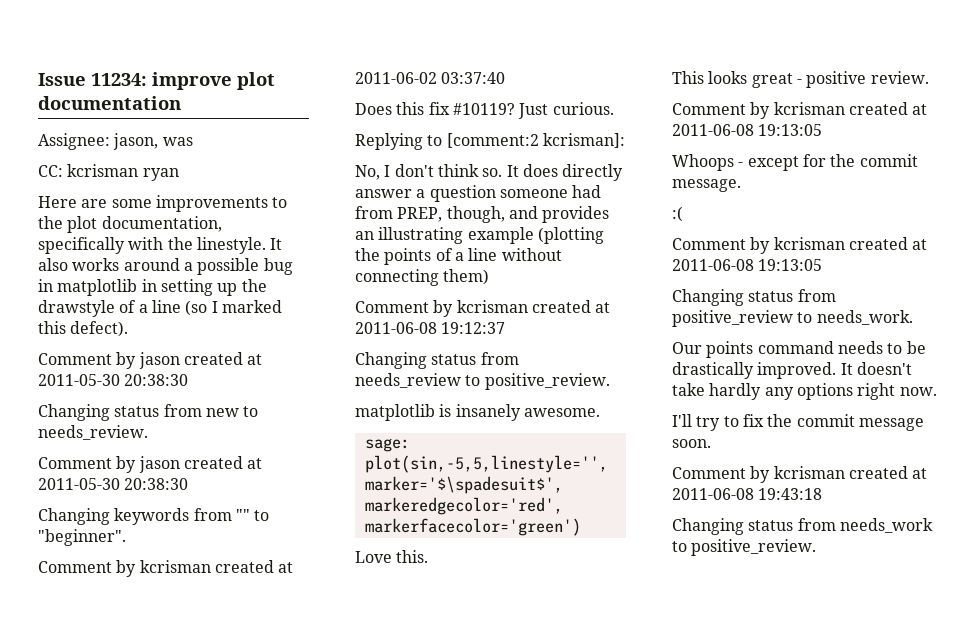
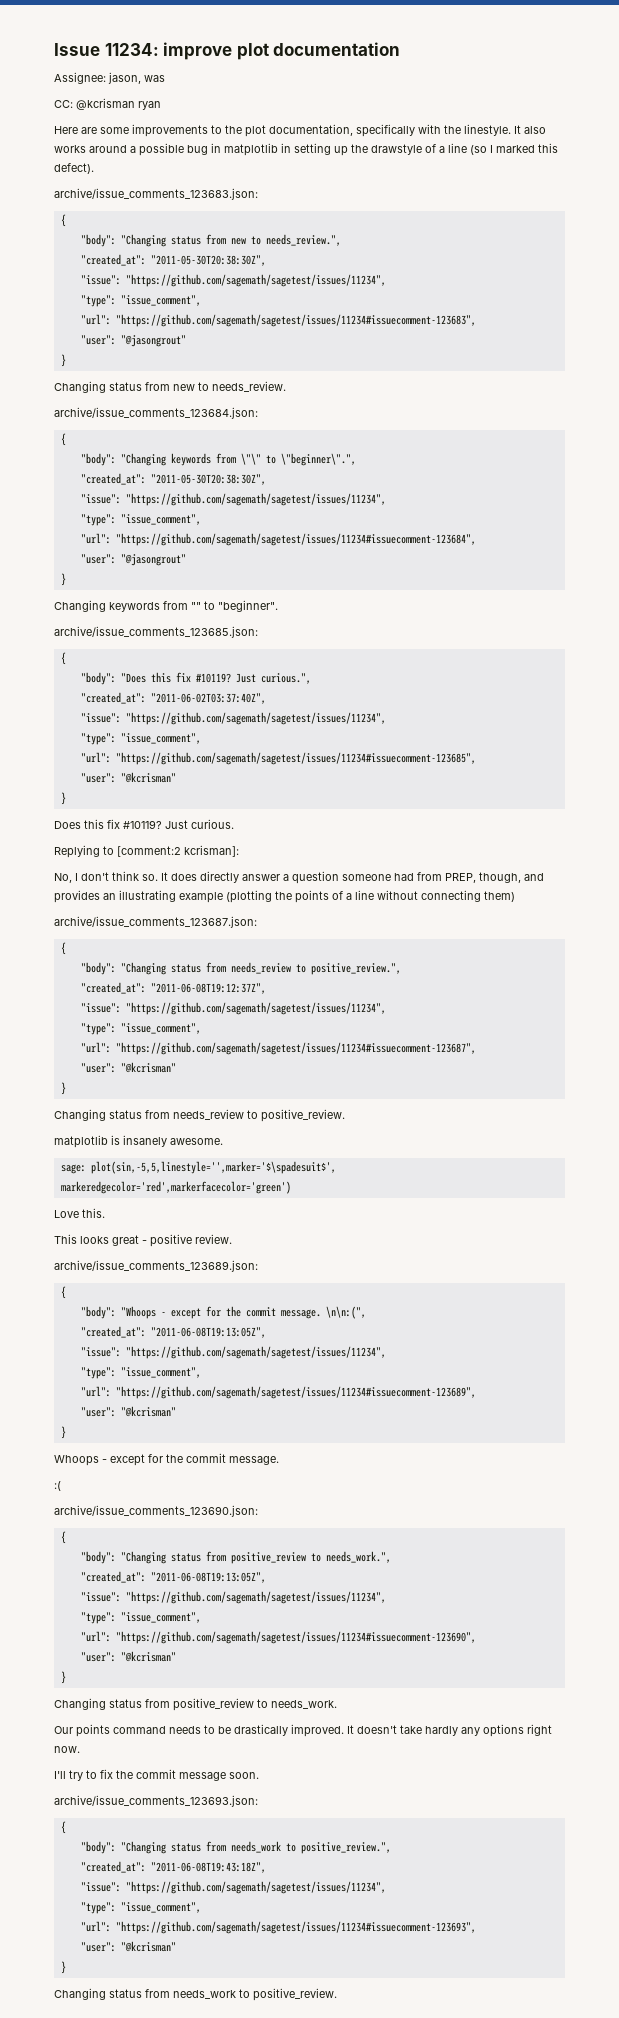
- CC: kcrisman ryan
+ CC: @kcrisman ryan
  It also works around a possible bug in matplotlib in setting up the drawstyle of a line (so I marked this defect).
- Comment by jason created at 2011-05-30 20:38:30
+ archive/issue_comments_123683.json:
+ {
+ "body": "Changing status from new to needs_review.",
+ "created_at": "2011-05-30T20:38:30Z",
+ "issue": "https://github.com/sagemath/sagetest/issues/11234",
+ "type": "issue_comment",
+ "url": "https://github.com/sagemath/sagetest/issues/11234#issuecomment-123683",
+ "user": "@jasongrout"
+ }
  Changing status from new to needs_review.
- Comment by jason created at 2011-05-30 20:38:30
+ archive/issue_comments_123684.json:
+ {
+ "body": "Changing keywords from \"\" to \"beginner\".",
+ "created_at": "2011-05-30T20:38:30Z",
+ "issue": "https://github.com/sagemath/sagetest/issues/11234",
+ "type": "issue_comment",
+ "url": "https://github.com/sagemath/sagetest/issues/11234#issuecomment-123684",
+ "user": "@jasongrout"
+ }
- Comment by kcrisman created at 2011-06-02 03:37:40
+ archive/issue_comments_123685.json:
+ {
+ "body": "Does this fix #10119? Just curious.",
+ "created_at": "2011-06-02T03:37:40Z",
+ "issue": "https://github.com/sagemath/sagetest/issues/11234",
+ "type": "issue_comment",
+ "url": "https://github.com/sagemath/sagetest/issues/11234#issuecomment-123685",
+ "user": "@kcrisman"
+ }
- Comment by kcrisman created at 2011-06-08 19:12:37
+ archive/issue_comments_123687.json:
+ {
+ "body": "Changing status from needs_review to positive_review.",
+ "created_at": "2011-06-08T19:12:37Z",
+ "issue": "https://github.com/sagemath/sagetest/issues/11234",
+ "type": "issue_comment",
+ "url": "https://github.com/sagemath/sagetest/issues/11234#issuecomment-123687",
+ "user": "@kcrisman"
+ }
  This looks great - positive review.
- Comment by kcrisman created at 2011-06-08 19:13:05
+ archive/issue_comments_123689.json:
+ {
+ "body": "Whoops - except for the commit message. \n\n:(",
+ "created_at": "2011-06-08T19:13:05Z",
+ "issue": "https://github.com/sagemath/sagetest/issues/11234",
+ "type": "issue_comment",
+ "url": "https://github.com/sagemath/sagetest/issues/11234#issuecomment-123689",
+ "user": "@kcrisman"
+ }
  :(
- Comment by kcrisman created at 2011-06-08 19:13:05
+ archive/issue_comments_123690.json:
+ {
+ "body": "Changing status from positive_review to needs_work.",
+ "created_at": "2011-06-08T19:13:05Z",
+ "issue": "https://github.com/sagemath/sagetest/issues/11234",
+ "type": "issue_comment",
+ "url": "https://github.com/sagemath/sagetest/issues/11234#issuecomment-123690",
+ "user": "@kcrisman"
+ }
- Comment by kcrisman created at 2011-06-08 19:43:18
+ archive/issue_comments_123693.json:
+ {
+ "body": "Changing status from needs_work to positive_review.",
+ "created_at": "2011-06-08T19:43:18Z",
+ "issue": "https://github.com/sagemath/sagetest/issues/11234",
+ "type": "issue_comment",
+ "url": "https://github.com/sagemath/sagetest/issues/11234#issuecomment-123693",
+ "user": "@kcrisman"
+ }

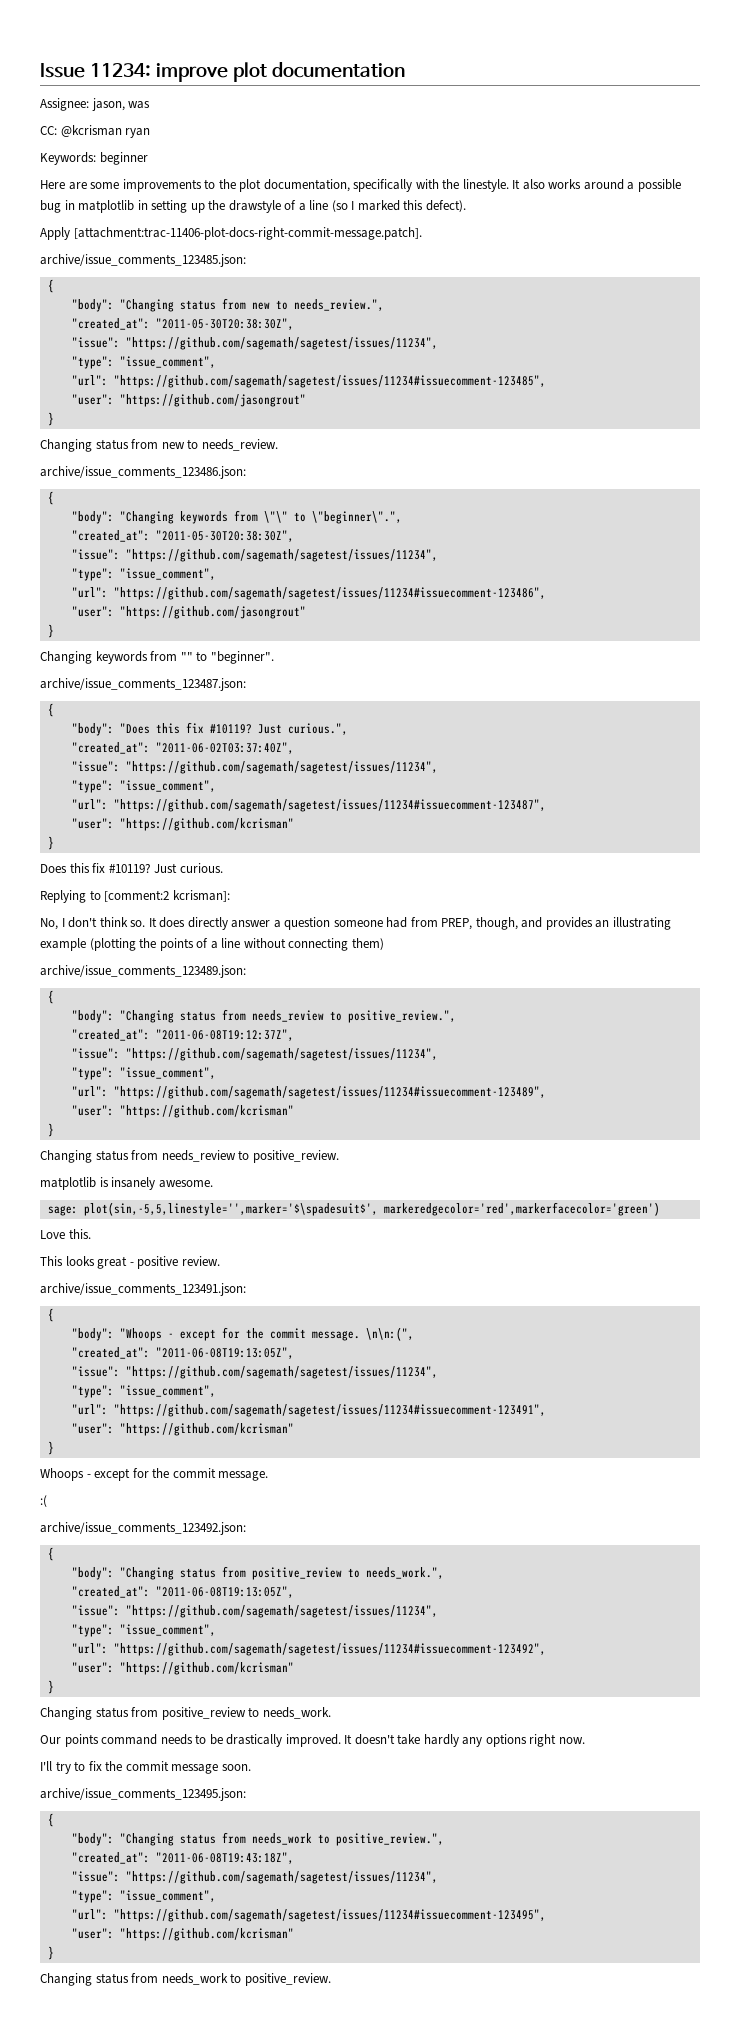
+ Keywords: beginner
- archive/issue_comments_123683.json:
+ Apply [attachment:trac-11406-plot-docs-right-commit-message.patch].
+ archive/issue_comments_123485.json:
- "url": "https://github.com/sagemath/sagetest/issues/11234#issuecomment-123683",
- "user": "@jasongrout"
+ "url": "https://github.com/sagemath/sagetest/issues/11234#issuecomment-123485",
+ "user": "https://github.com/jasongrout"
- archive/issue_comments_123684.json:
+ archive/issue_comments_123486.json:
- "url": "https://github.com/sagemath/sagetest/issues/11234#issuecomment-123684",
- "user": "@jasongrout"
+ "url": "https://github.com/sagemath/sagetest/issues/11234#issuecomment-123486",
+ "user": "https://github.com/jasongrout"
- archive/issue_comments_123685.json:
+ archive/issue_comments_123487.json:
- "url": "https://github.com/sagemath/sagetest/issues/11234#issuecomment-123685",
- "user": "@kcrisman"
+ "url": "https://github.com/sagemath/sagetest/issues/11234#issuecomment-123487",
+ "user": "https://github.com/kcrisman"
- archive/issue_comments_123687.json:
+ archive/issue_comments_123489.json:
- "url": "https://github.com/sagemath/sagetest/issues/11234#issuecomment-123687",
- "user": "@kcrisman"
+ "url": "https://github.com/sagemath/sagetest/issues/11234#issuecomment-123489",
+ "user": "https://github.com/kcrisman"
- archive/issue_comments_123689.json:
+ archive/issue_comments_123491.json:
- "url": "https://github.com/sagemath/sagetest/issues/11234#issuecomment-123689",
- "user": "@kcrisman"
+ "url": "https://github.com/sagemath/sagetest/issues/11234#issuecomment-123491",
+ "user": "https://github.com/kcrisman"
- archive/issue_comments_123690.json:
+ archive/issue_comments_123492.json:
- "url": "https://github.com/sagemath/sagetest/issues/11234#issuecomment-123690",
- "user": "@kcrisman"
+ "url": "https://github.com/sagemath/sagetest/issues/11234#issuecomment-123492",
+ "user": "https://github.com/kcrisman"
- archive/issue_comments_123693.json:
+ archive/issue_comments_123495.json:
- "url": "https://github.com/sagemath/sagetest/issues/11234#issuecomment-123693",
- "user": "@kcrisman"
+ "url": "https://github.com/sagemath/sagetest/issues/11234#issuecomment-123495",
+ "user": "https://github.com/kcrisman"

